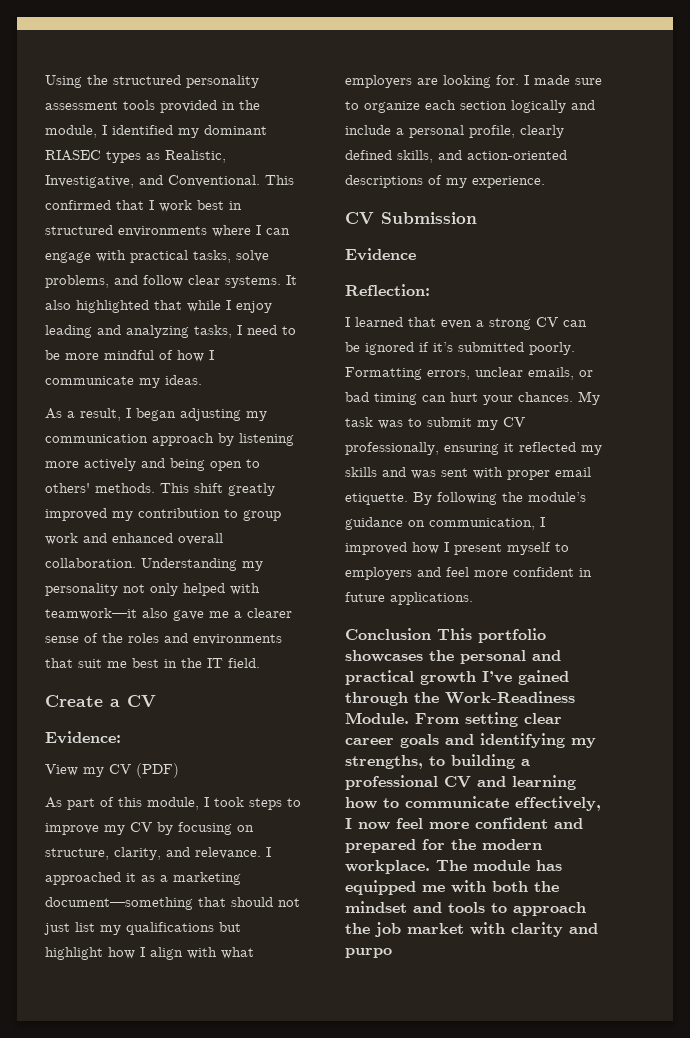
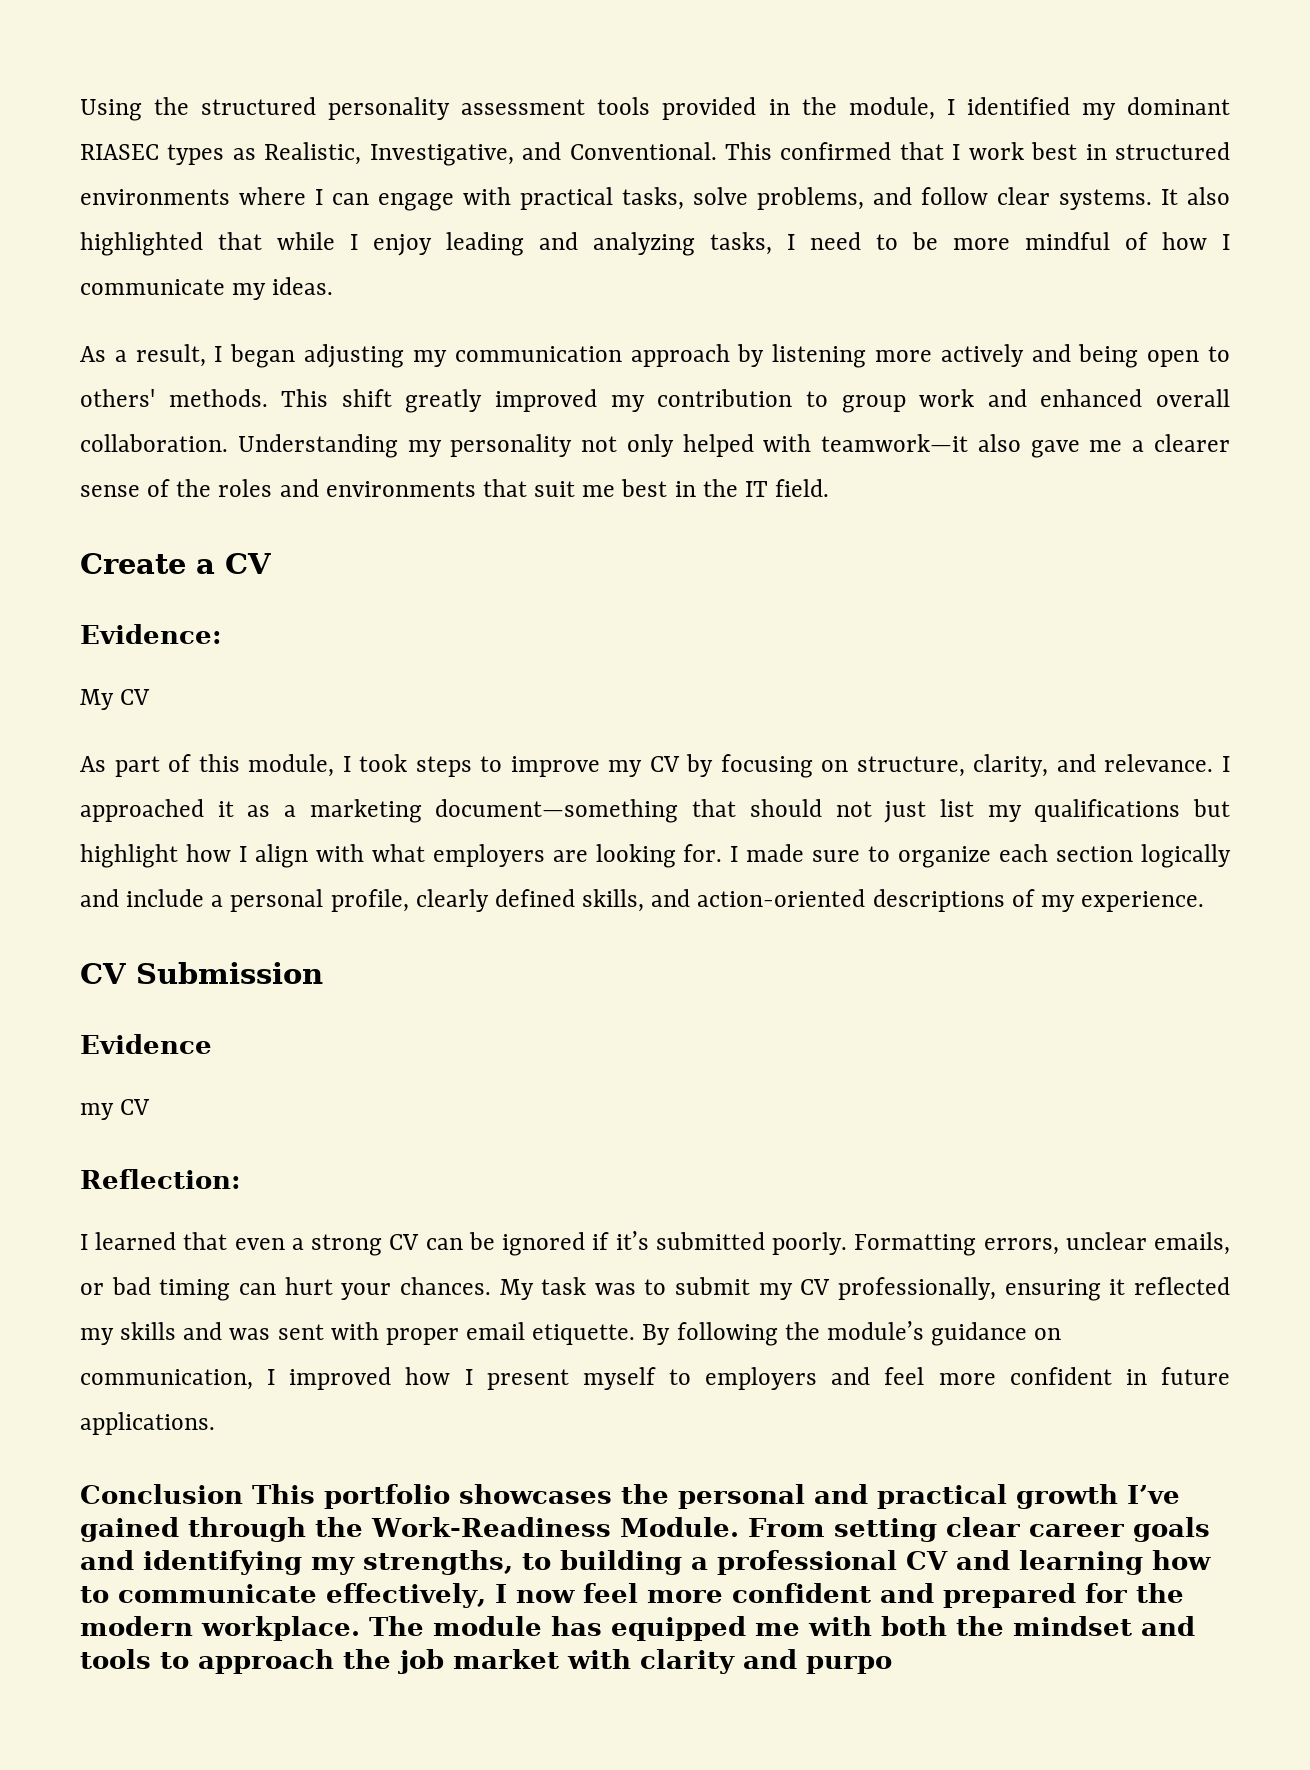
- View my CV (PDF)
+ My CV
  Evidence
+ my CV

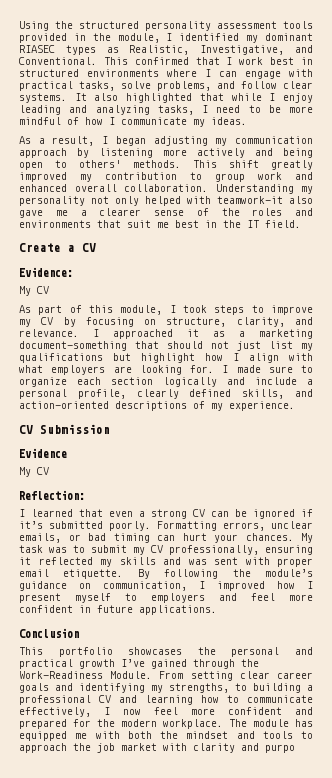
  Evidence
- my CV
+ My CV
- Conclusion This portfolio showcases the personal and practical growth I’ve gained through the Work-Readiness Module.
+ Conclusion
+ This portfolio showcases the personal and practical growth I’ve gained through the Work-Readiness Module.

